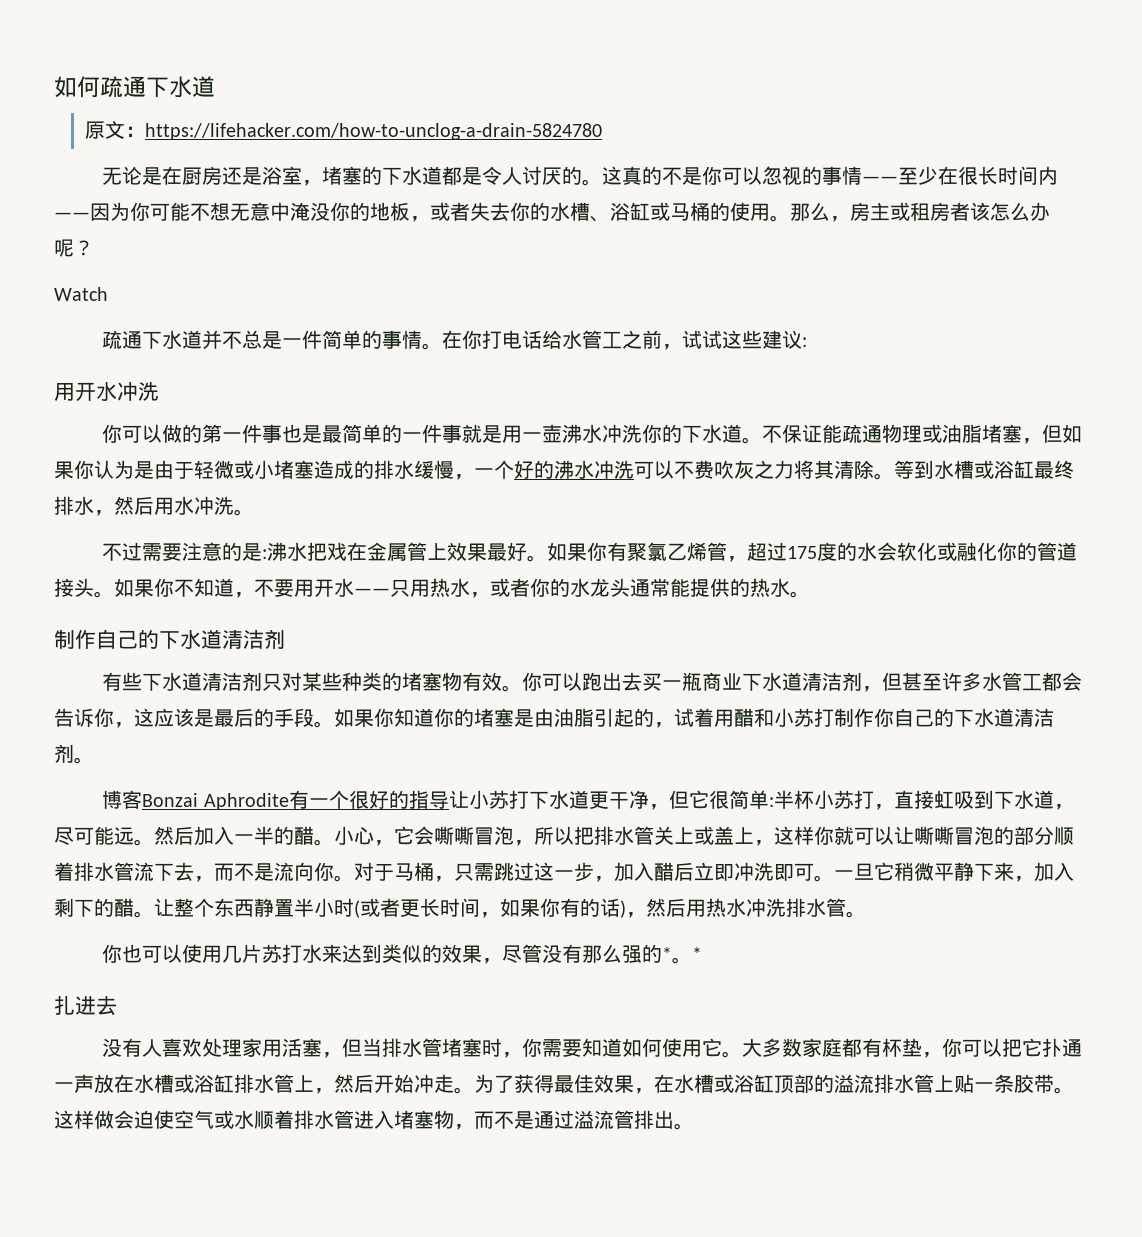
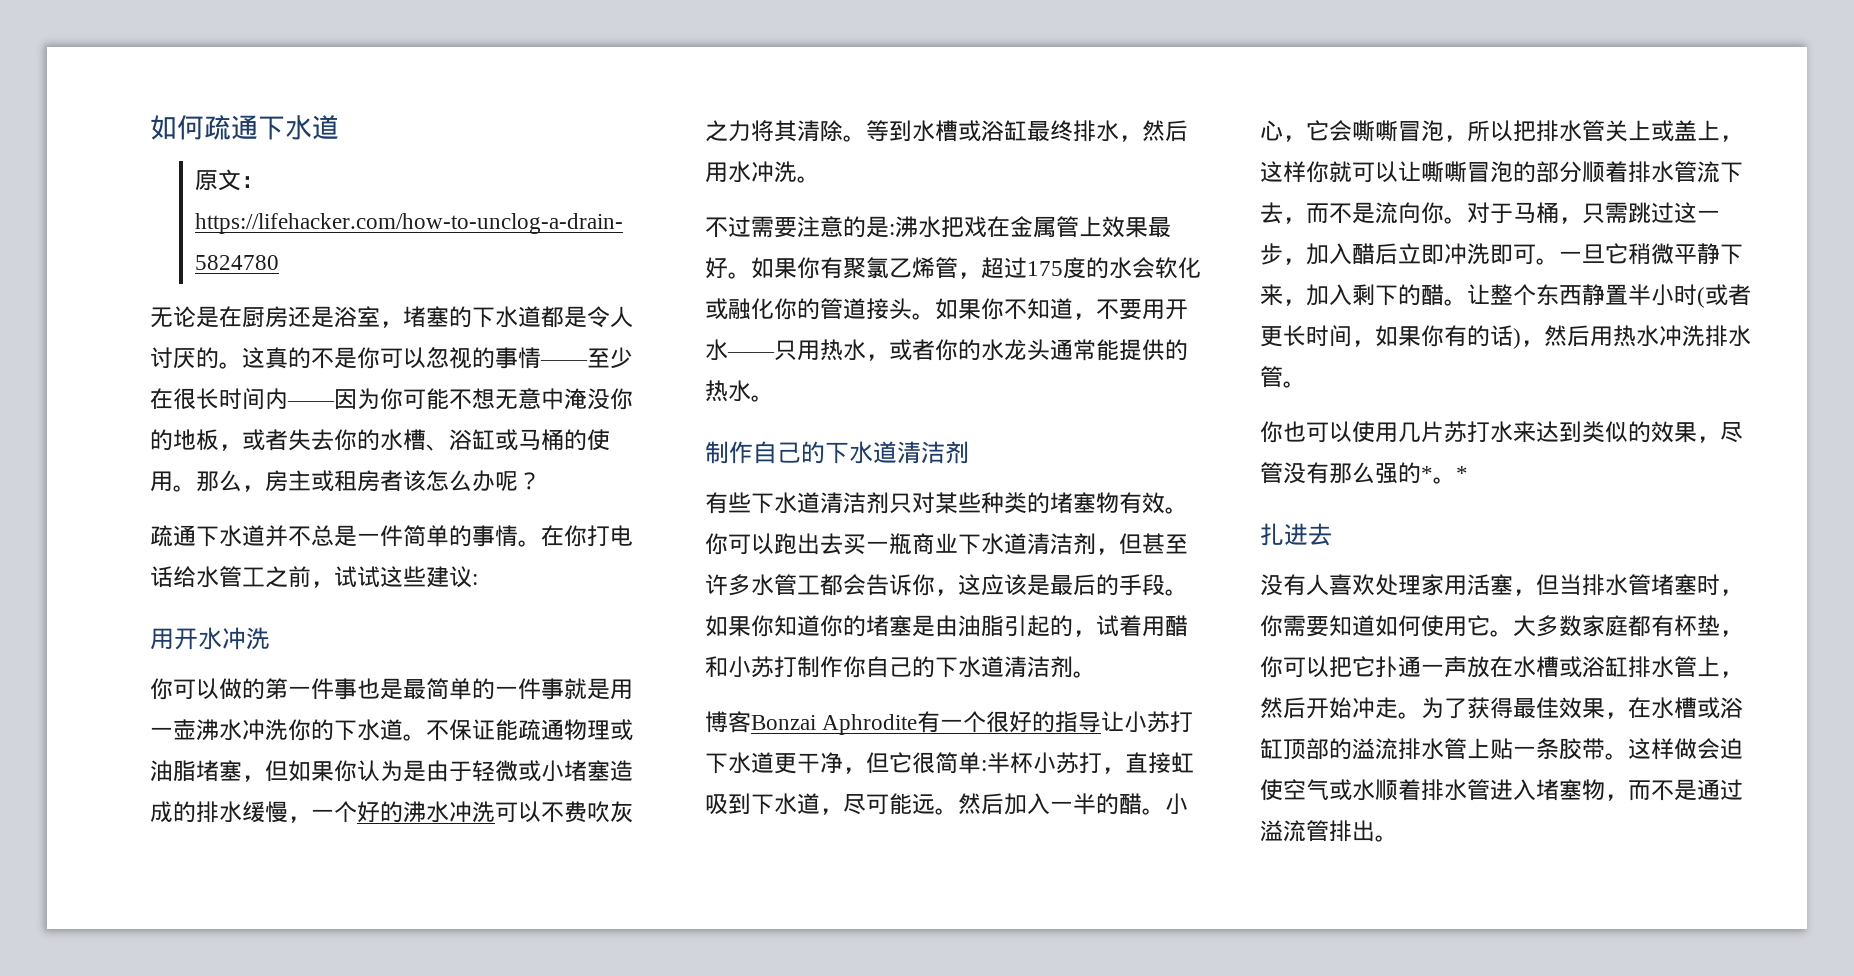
- Watch

